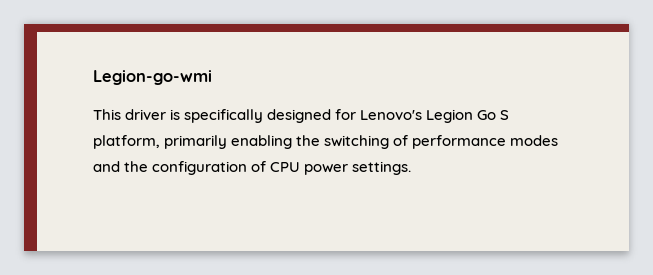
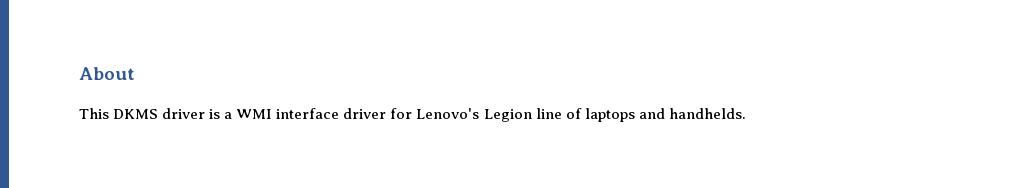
- Legion-go-wmi
+ About
- This driver is specifically designed for Lenovo's Legion Go S platform, primarily enabling the switching of performance modes and the configuration of CPU power settings.
+ This DKMS driver is a WMI interface driver for Lenovo's Legion line of laptops and handhelds.

